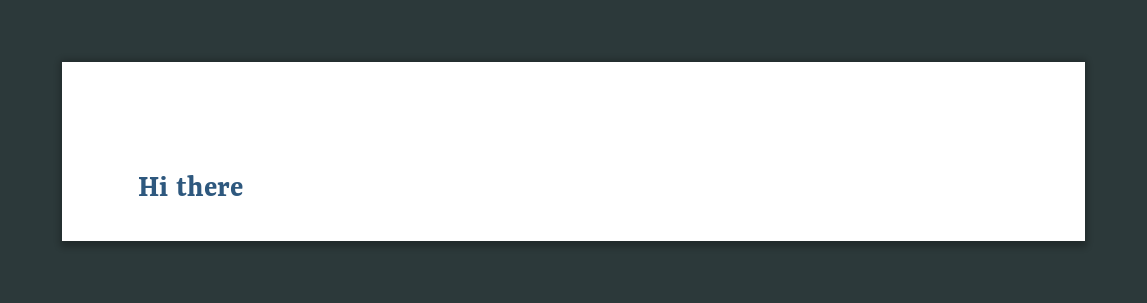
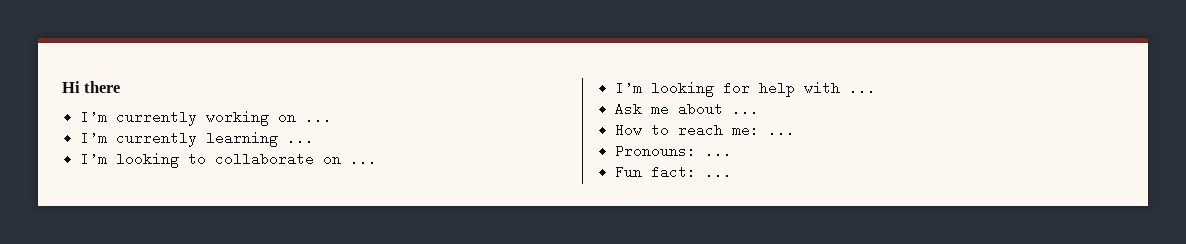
+ I’m currently working on ...
+ I’m currently learning ...
+ I’m looking to collaborate on ...
+ I’m looking for help with ...
+ Ask me about ...
+ How to reach me: ...
+ Pronouns: ...
+ Fun fact: ...

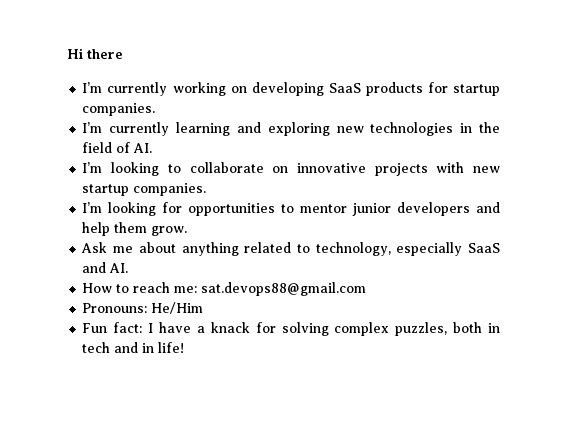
- I’m currently working on ...
- I’m currently learning ...
+ I’m currently working on developing SaaS products for startup companies.
+ I’m currently learning and exploring new technologies in the field of AI.
- I’m looking to collaborate on ...
- I’m looking for help with ...
- Ask me about ...
+ I’m looking to collaborate on innovative projects with new startup companies.
+ I’m looking for opportunities to mentor junior developers and help them grow.
+ Ask me about anything related to technology, especially SaaS and AI.
- How to reach me: ...
+ How to reach me: sat.devops88@gmail.com
- Pronouns: ...
+ Pronouns: He/Him
- Fun fact: ...
+ Fun fact: I have a knack for solving complex puzzles, both in tech and in life!

